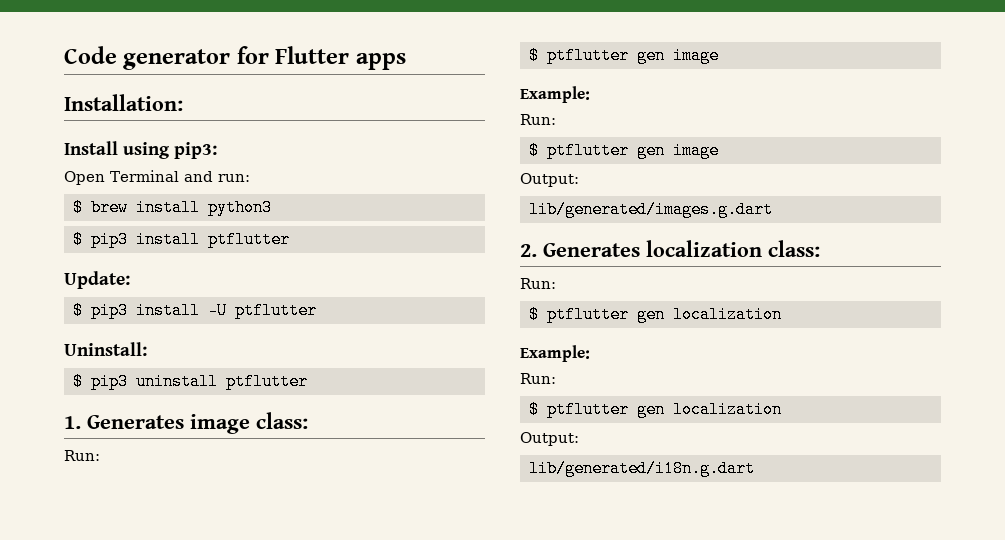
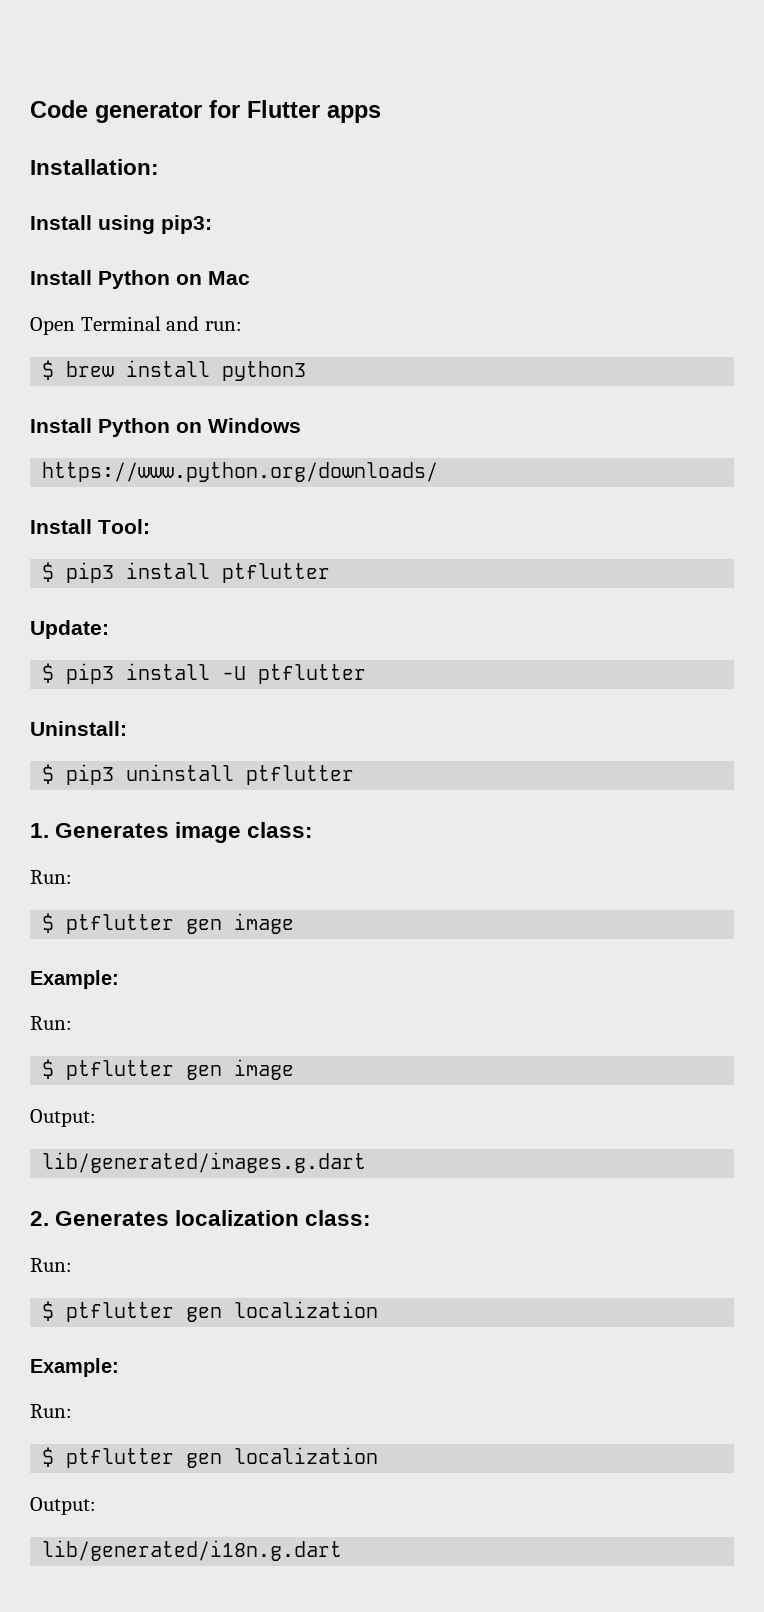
+ Install Python on Mac
+ Install Python on Windows
+ https://www.python.org/downloads/
+ Install Tool:

